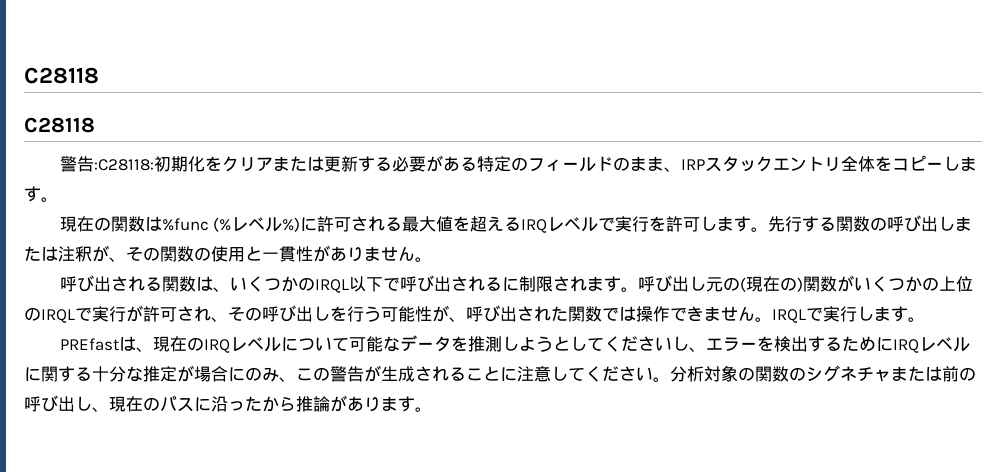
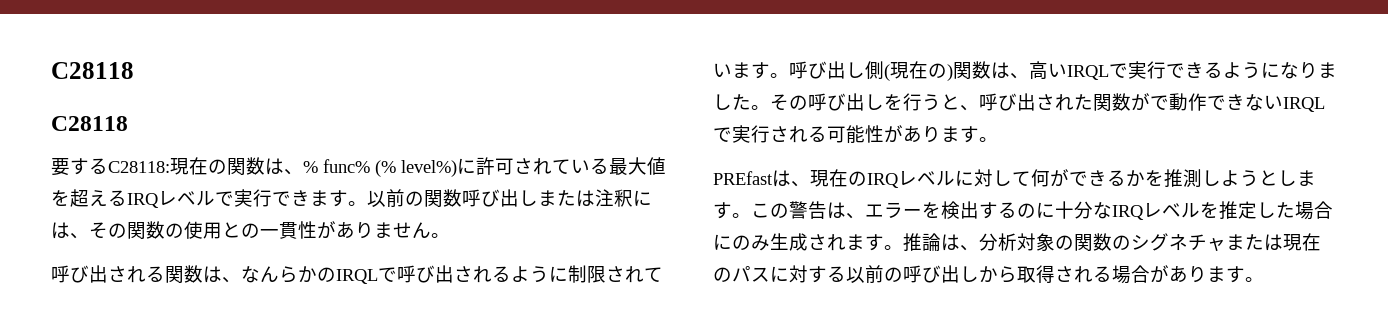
- 警告:C28118:初期化をクリアまたは更新する必要がある特定のフィールドのまま、IRPスタックエントリ全体をコピーします。
- 現在の関数は%func (%レベル%)に許可される最大値を超えるIRQレベルで実行を許可します。先行する関数の呼び出しまたは注釈が、その関数の使用と一貫性がありません。
+ 要するC28118:現在の関数は、% func% (% level%)に許可されている最大値を超えるIRQレベルで実行できます。以前の関数呼び出しまたは注釈には、その関数の使用との一貫性がありません。
- 呼び出される関数は、いくつかのIRQL以下で呼び出されるに制限されます。
+ 呼び出される関数は、なんらかのIRQLで呼び出されるように制限されています。
- 呼び出し元の(現在の)関数がいくつかの上位のIRQLで実行が許可され、その呼び出しを行う可能性が、呼び出された関数では操作できません。IRQLで実行します。
+ 呼び出し側(現在の)関数は、高いIRQLで実行できるようになりました。その呼び出しを行うと、呼び出された関数がで動作できないIRQLで実行される可能性があります。
- PREfastは、現在のIRQレベルについて可能なデータを推測しようとしてくださいし、エラーを検出するためにIRQレベルに関する十分な推定が場合にのみ、この警告が生成されることに注意してください。分析対象の関数のシグネチャまたは前の呼び出し、現在のパスに沿ったから推論があります。
+ PREfastは、現在のIRQレベルに対して何ができるかを推測しようとします。この警告は、エラーを検出するのに十分なIRQレベルを推定した場合にのみ生成されます。推論は、分析対象の関数のシグネチャまたは現在のパスに対する以前の呼び出しから取得される場合があります。

